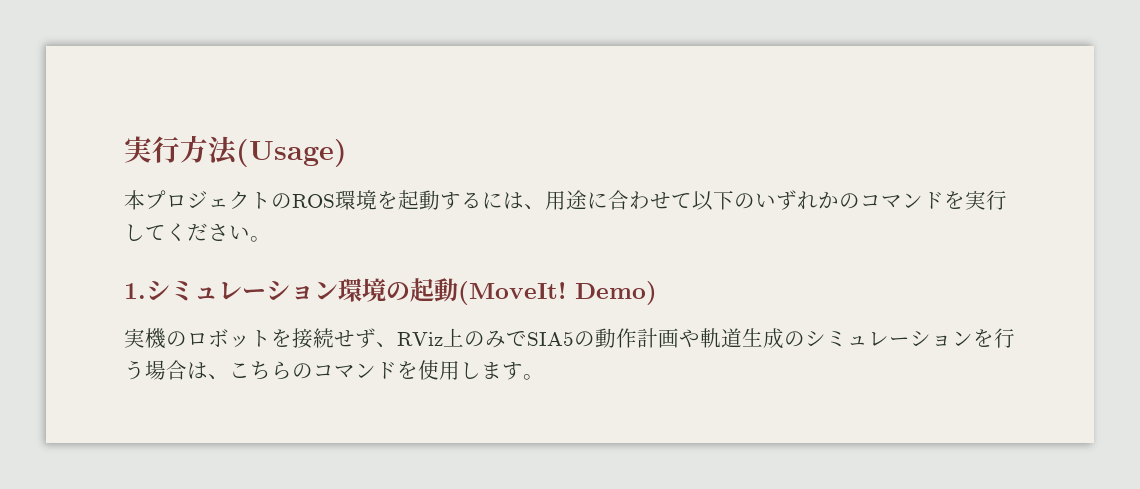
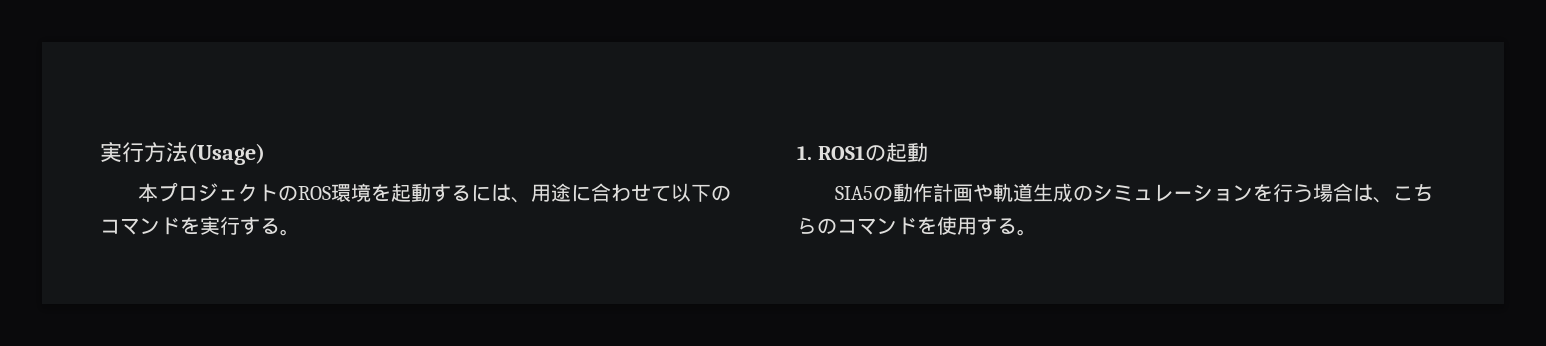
- 本プロジェクトのROS環境を起動するには、用途に合わせて以下のいずれかのコマンドを実行してください。
+ 本プロジェクトのROS環境を起動するには、用途に合わせて以下のコマンドを実行する。
- 1.シミュレーション環境の起動(MoveIt! Demo)
- 実機のロボットを接続せず、RViz上のみでSIA5の動作計画や軌道生成のシミュレーションを行う場合は、こちらのコマンドを使用します。
+ 1. ROS1の起動
+ SIA5の動作計画や軌道生成のシミュレーションを行う場合は、こちらのコマンドを使用する。

